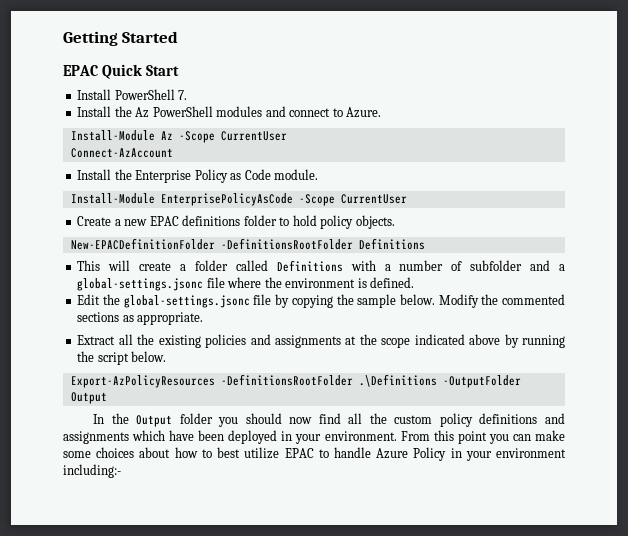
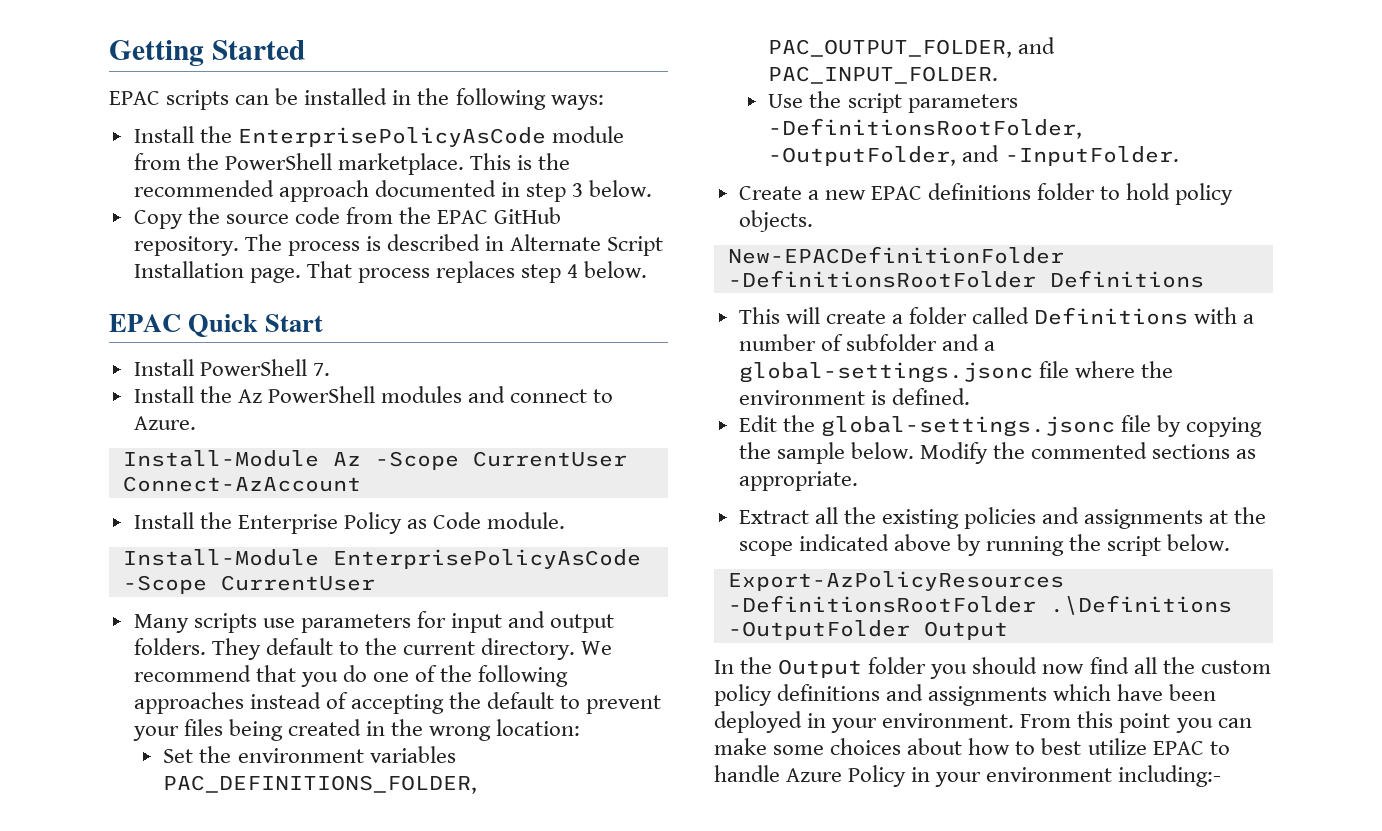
+ EPAC scripts can be installed in the following ways:
+ Install the EnterprisePolicyAsCode module from the PowerShell marketplace. This is the recommended approach documented in step 3 below.
+ Copy the source code from the EPAC GitHub repository. The process is described in Alternate Script Installation page. That process replaces step 4 below.
+ Many scripts use parameters for input and output folders. They default to the current directory. We recommend that you do one of the following approaches instead of accepting the default to prevent your files being created in the wrong location:
+ Set the environment variables PAC_DEFINITIONS_FOLDER, PAC_OUTPUT_FOLDER, and PAC_INPUT_FOLDER.
+ Use the script parameters -DefinitionsRootFolder, -OutputFolder, and -InputFolder.

